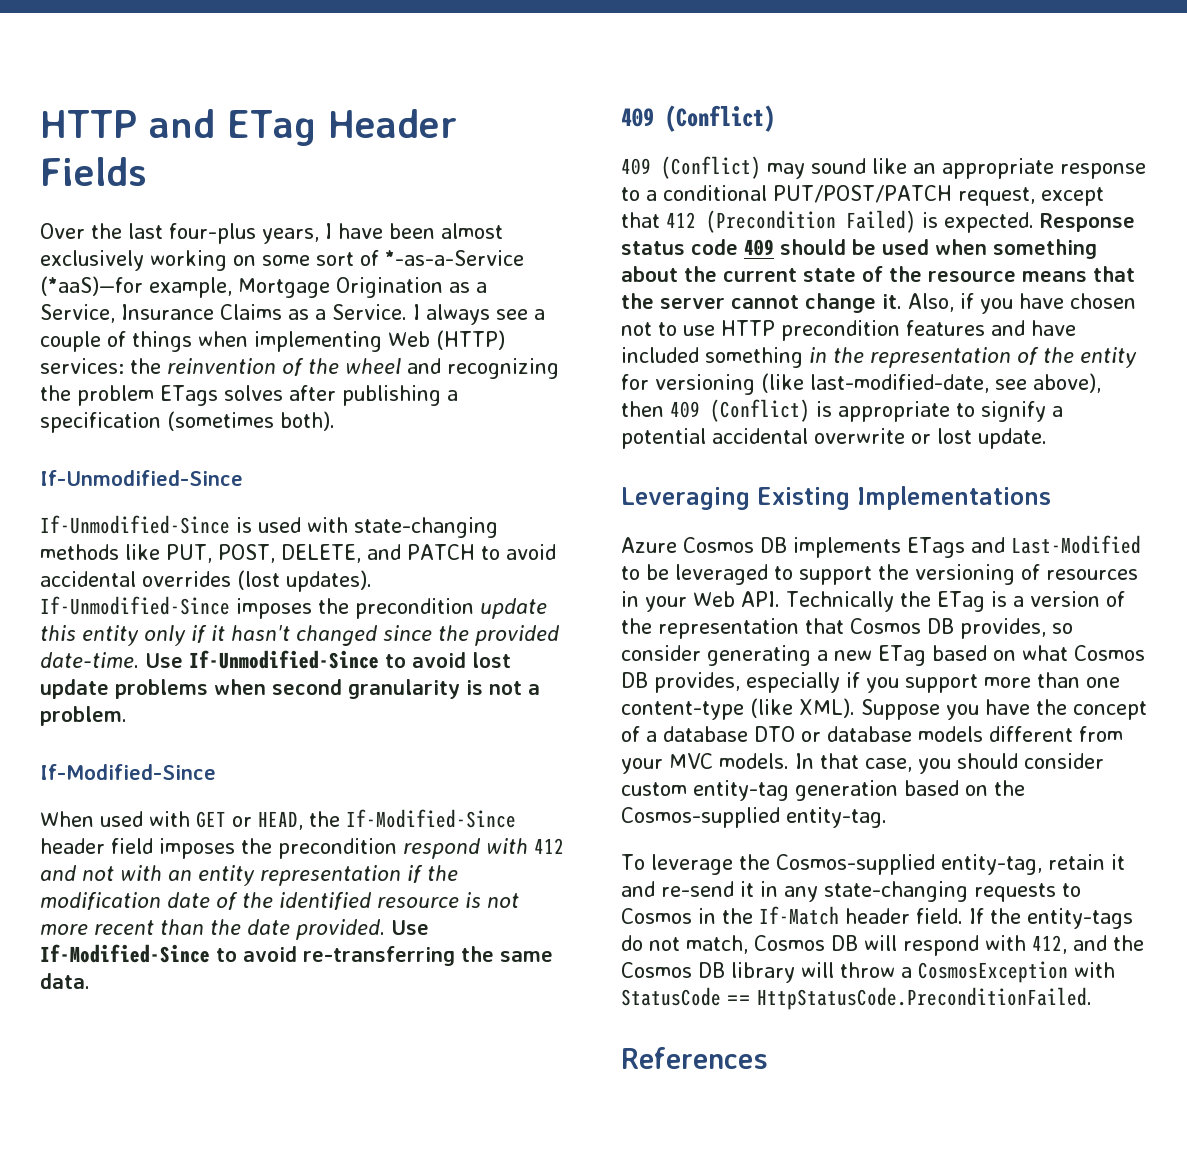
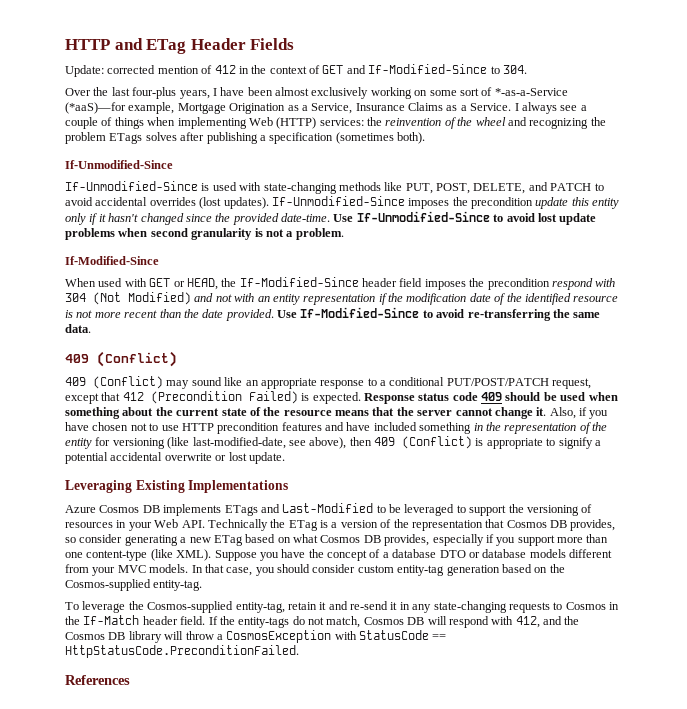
+ Update: corrected mention of 412 in the context of GET and If-Modified-Since to 304.
- When used with GET or HEAD, the If-Modified-Since header field imposes the precondition respond with 412 and not with an entity representation if the modification date of the identified resource is not more recent than the date provided.
+ When used with GET or HEAD, the If-Modified-Since header field imposes the precondition respond with 304 (Not Modified) and not with an entity representation if the modification date of the identified resource is not more recent than the date provided.

